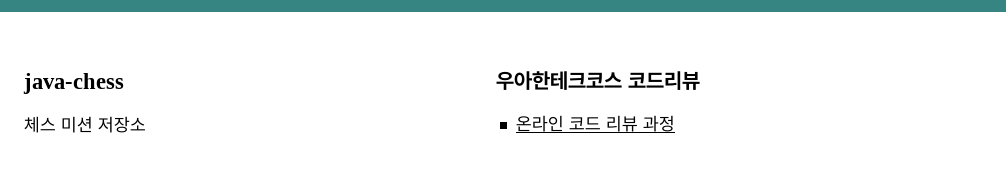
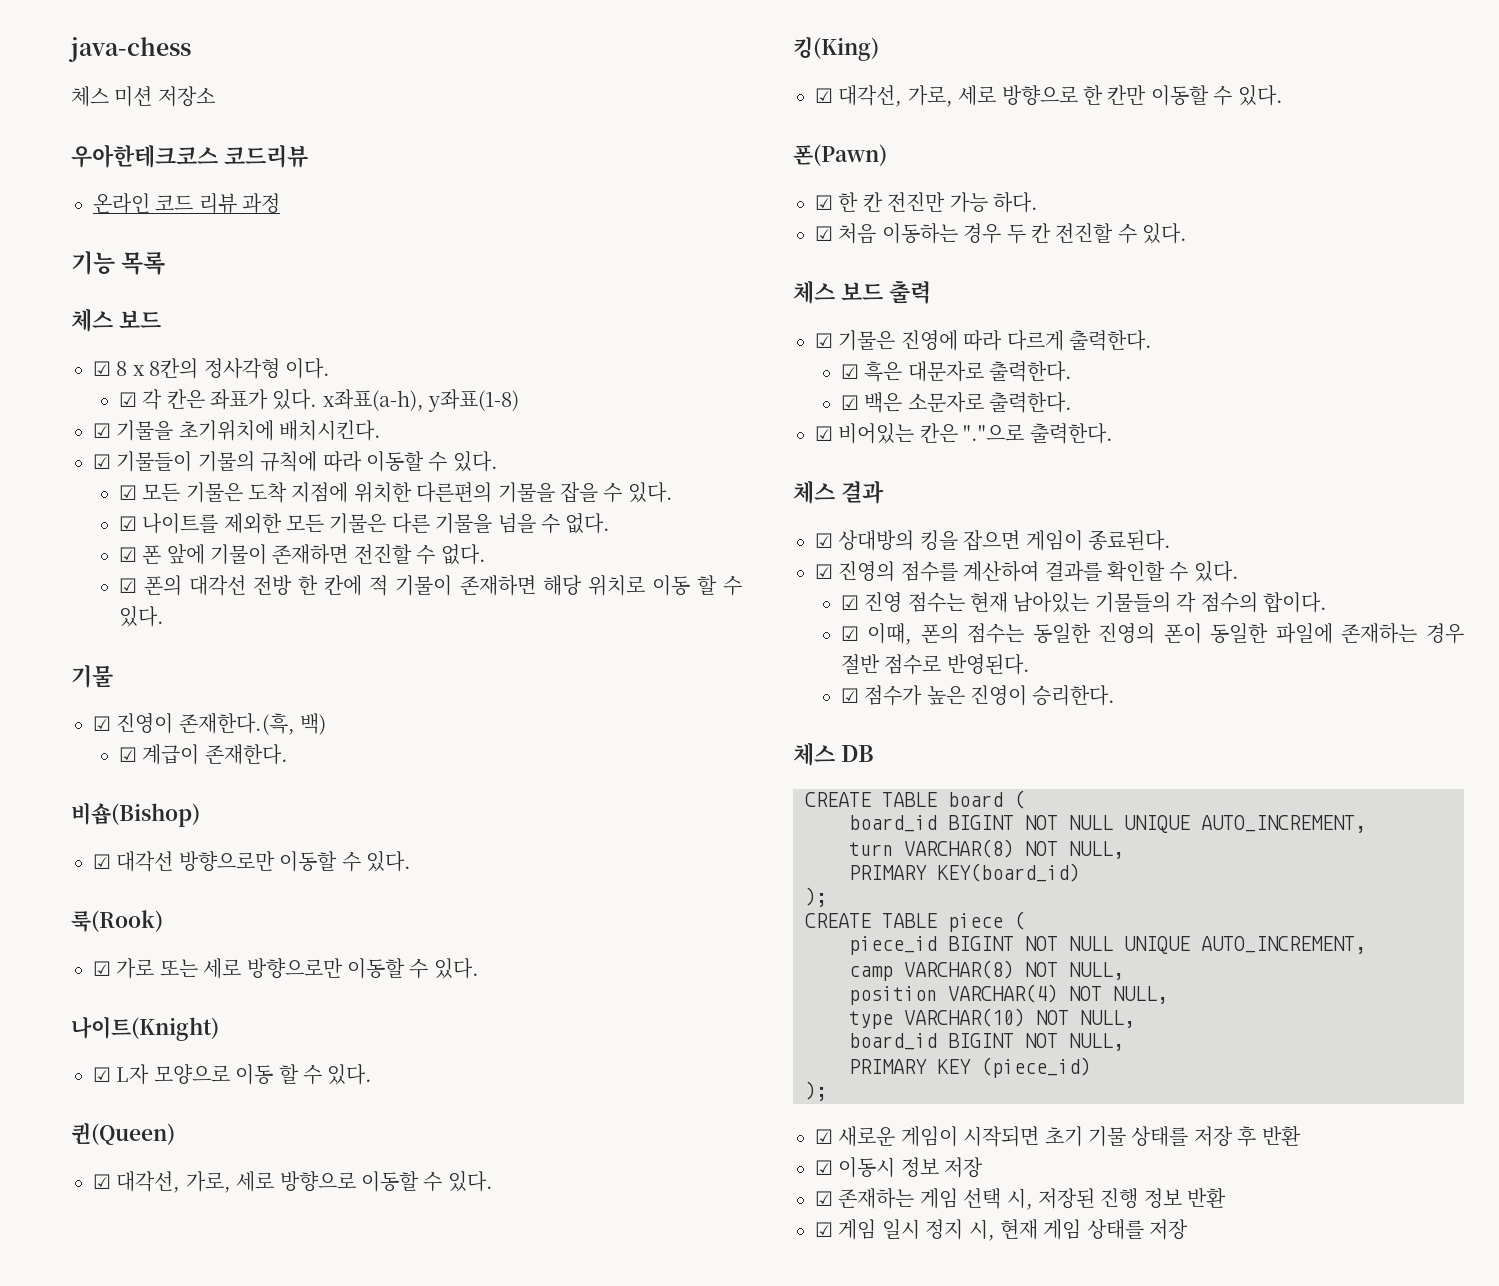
+ 기능 목록
+ 체스 보드
+ ☑ 8 x 8칸의 정사각형 이다.
+ ☑ 각 칸은 좌표가 있다. x좌표(a-h), y좌표(1-8)
+ ☑ 기물을 초기위치에 배치시킨다.
+ ☑ 기물들이 기물의 규칙에 따라 이동할 수 있다.
+ ☑ 모든 기물은 도착 지점에 위치한 다른편의 기물을 잡을 수 있다.
+ ☑ 나이트를 제외한 모든 기물은 다른 기물을 넘을 수 없다.
+ ☑ 폰 앞에 기물이 존재하면 전진할 수 없다.
+ ☑ 폰의 대각선 전방 한 칸에 적 기물이 존재하면 해당 위치로 이동 할 수 있다.
+ 기물
+ ☑ 진영이 존재한다.(흑, 백)
+ ☑ 계급이 존재한다.
+ 비숍(Bishop)
+ ☑ 대각선 방향으로만 이동할 수 있다.
+ 룩(Rook)
+ ☑ 가로 또는 세로 방향으로만 이동할 수 있다.
+ 나이트(Knight)
+ ☑ L자 모양으로 이동 할 수 있다.
+ 퀸(Queen)
+ ☑ 대각선, 가로, 세로 방향으로 이동할 수 있다.
+ 킹(King)
+ ☑ 대각선, 가로, 세로 방향으로 한 칸만 이동할 수 있다.
+ 폰(Pawn)
+ ☑ 한 칸 전진만 가능 하다.
+ ☑ 처음 이동하는 경우 두 칸 전진할 수 있다.
+ 체스 보드 출력
+ ☑ 기물은 진영에 따라 다르게 출력한다.
+ ☑ 흑은 대문자로 출력한다.
+ ☑ 백은 소문자로 출력한다.
+ ☑ 비어있는 칸은 "."으로 출력한다.
+ 체스 결과
+ ☑ 상대방의 킹을 잡으면 게임이 종료된다.
+ ☑ 진영의 점수를 계산하여 결과를 확인할 수 있다.
+ ☑ 진영 점수는 현재 남아있는 기물들의 각 점수의 합이다.
+ ☑ 이때, 폰의 점수는 동일한 진영의 폰이 동일한 파일에 존재하는 경우 절반 점수로 반영된다.
+ ☑ 점수가 높은 진영이 승리한다.
+ 체스 DB
+ CREATE TABLE board (
+ board_id BIGINT NOT NULL UNIQUE AUTO_INCREMENT,
+ turn VARCHAR(8) NOT NULL,
+ PRIMARY KEY(board_id)
+ );
+ CREATE TABLE piece (
+ piece_id BIGINT NOT NULL UNIQUE AUTO_INCREMENT,
+ camp VARCHAR(8) NOT NULL,
+ position VARCHAR(4) NOT NULL,
+ type VARCHAR(10) NOT NULL,
+ board_id BIGINT NOT NULL,
+ PRIMARY KEY (piece_id)
+ );
+ ☑ 새로운 게임이 시작되면 초기 기물 상태를 저장 후 반환
+ ☑ 이동시 정보 저장
+ ☑ 존재하는 게임 선택 시, 저장된 진행 정보 반환
+ ☑ 게임 일시 정지 시, 현재 게임 상태를 저장

